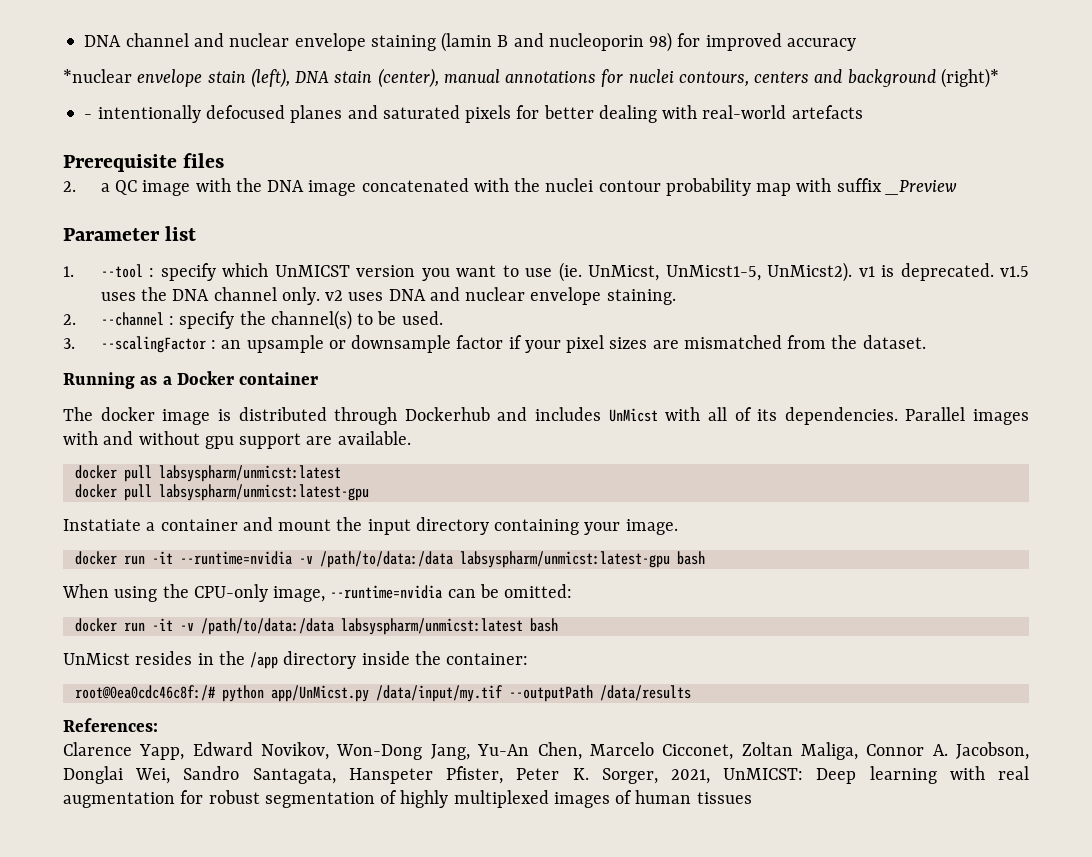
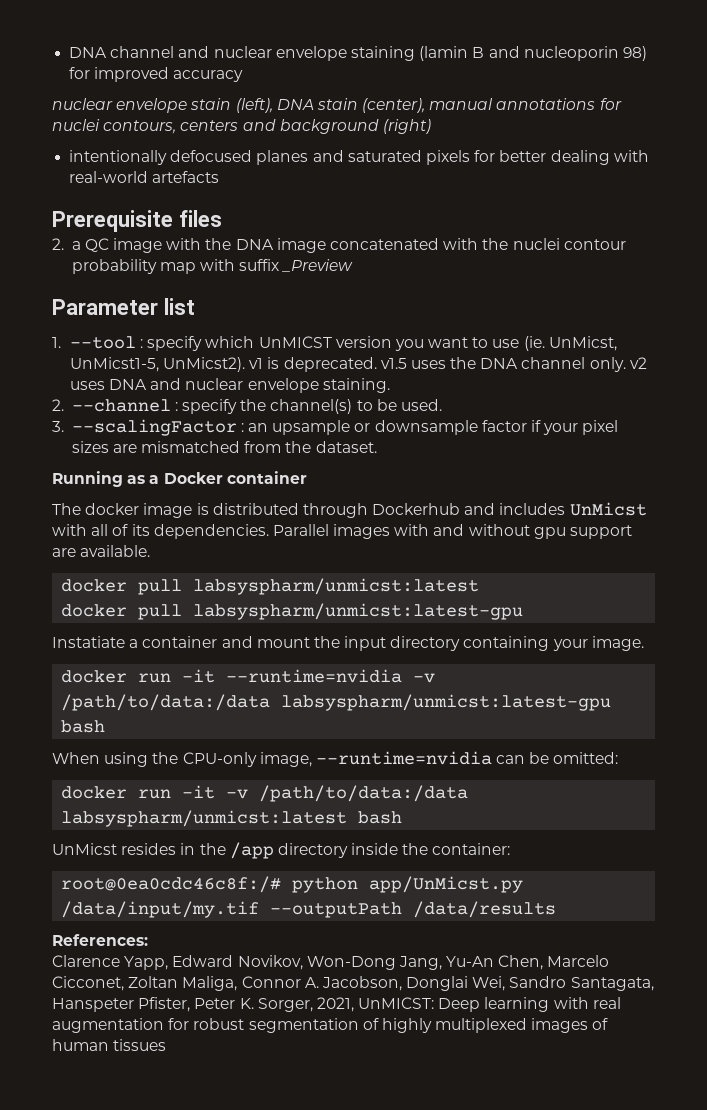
- *nuclear envelope stain (left), DNA stain (center), manual annotations for nuclei contours, centers and background (right)*
- - intentionally defocused planes and saturated pixels for better dealing with real-world artefacts
+ nuclear envelope stain (left), DNA stain (center), manual annotations for nuclei contours, centers and background (right)
+ intentionally defocused planes and saturated pixels for better dealing with real-world artefacts

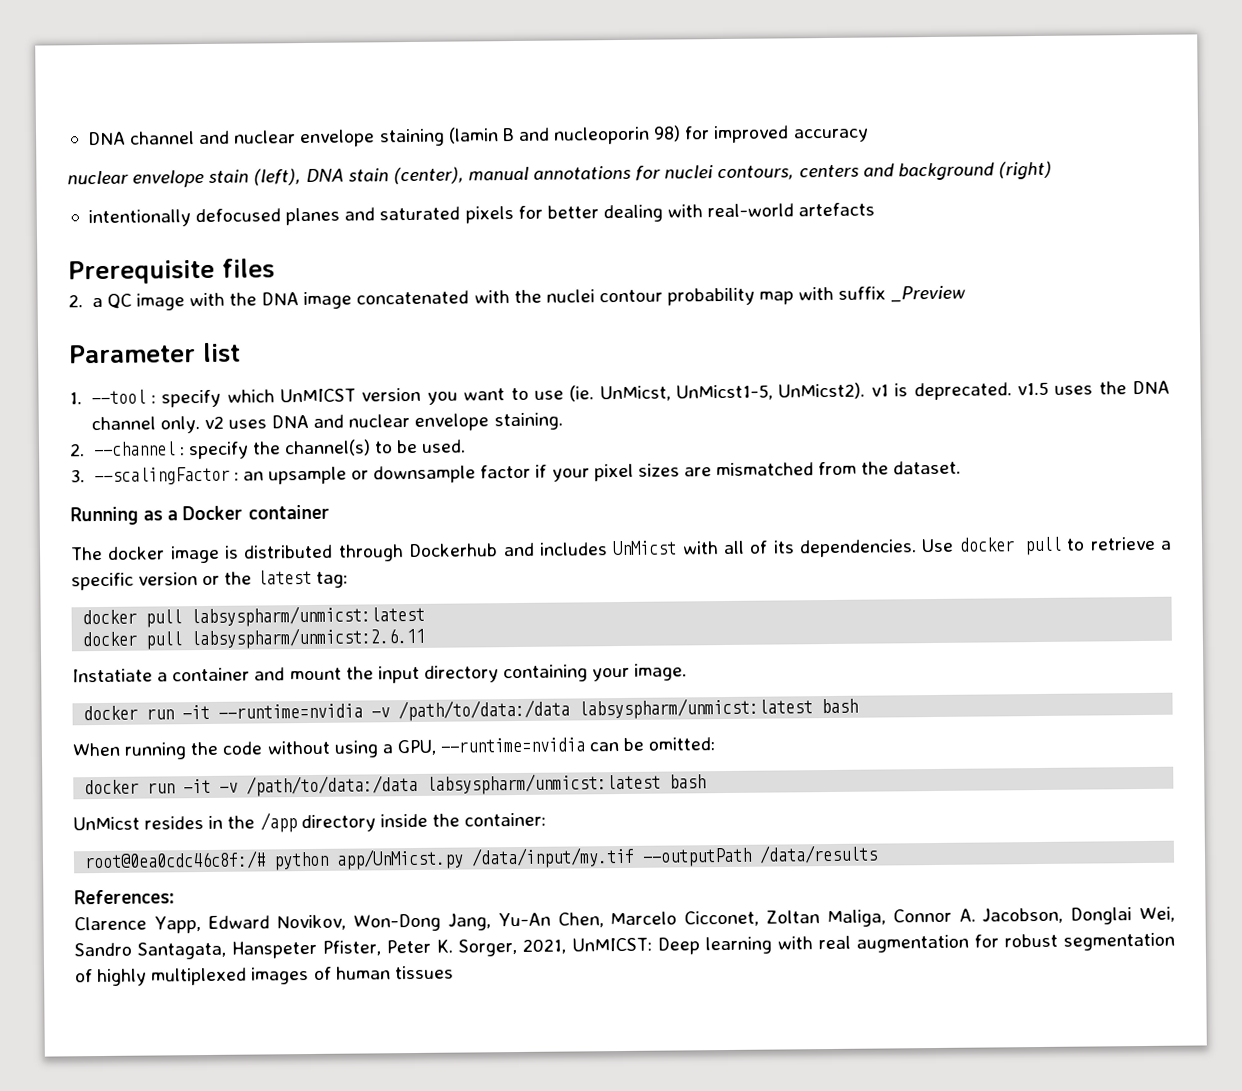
- Parallel images with and without gpu support are available.
+ Use docker pull to retrieve a specific version or the latest tag:
- docker pull labsyspharm/unmicst:latest-gpu
+ docker pull labsyspharm/unmicst:2.6.11
- docker run -it --runtime=nvidia -v /path/to/data:/data labsyspharm/unmicst:latest-gpu bash
+ docker run -it --runtime=nvidia -v /path/to/data:/data labsyspharm/unmicst:latest bash
- When using the CPU-only image, --runtime=nvidia can be omitted:
+ When running the code without using a GPU, --runtime=nvidia can be omitted:

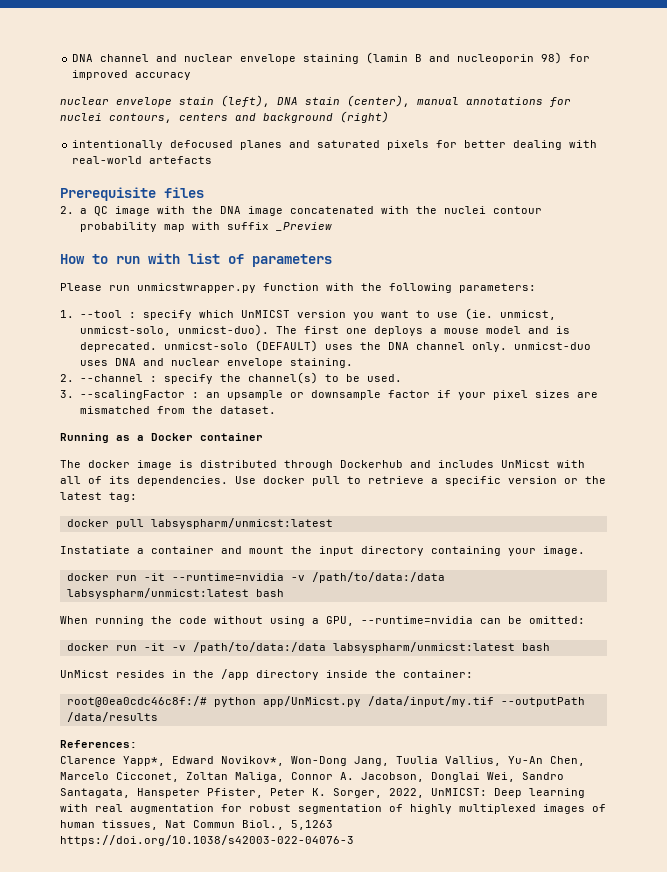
- Parameter list
+ How to run with list of parameters
+ Please run unmicstwrapper.py function with the following parameters:
- 1. --tool : specify which UnMICST version you want to use (ie. UnMicst, UnMicst1-5, UnMicst2). v1 is deprecated. v1.5 uses the DNA channel only. v2 uses DNA and nuclear envelope staining.
+ 1. --tool : specify which UnMICST version you want to use (ie. unmicst, unmicst-solo, unmicst-duo). The first one deploys a mouse model and is deprecated. unmicst-solo (DEFAULT) uses the DNA channel only. unmicst-duo uses DNA and nuclear envelope staining.
- docker pull labsyspharm/unmicst:2.6.11
- Clarence Yapp, Edward Novikov, Won-Dong Jang, Yu-An Chen, Marcelo Cicconet, Zoltan Maliga, Connor A. Jacobson, Donglai Wei, Sandro Santagata, Hanspeter Pfister, Peter K. Sorger, 2021, UnMICST: Deep learning with real augmentation for robust segmentation of highly multiplexed images of human tissues
+ Clarence Yapp*, Edward Novikov*, Won-Dong Jang, Tuulia Vallius, Yu-An Chen, Marcelo Cicconet, Zoltan Maliga, Connor A. Jacobson, Donglai Wei, Sandro Santagata, Hanspeter Pfister, Peter K. Sorger, 2022, UnMICST: Deep learning with real augmentation for robust segmentation of highly multiplexed images of human tissues, Nat Commun Biol., 5,1263 https://doi.org/10.1038/s42003-022-04076-3

